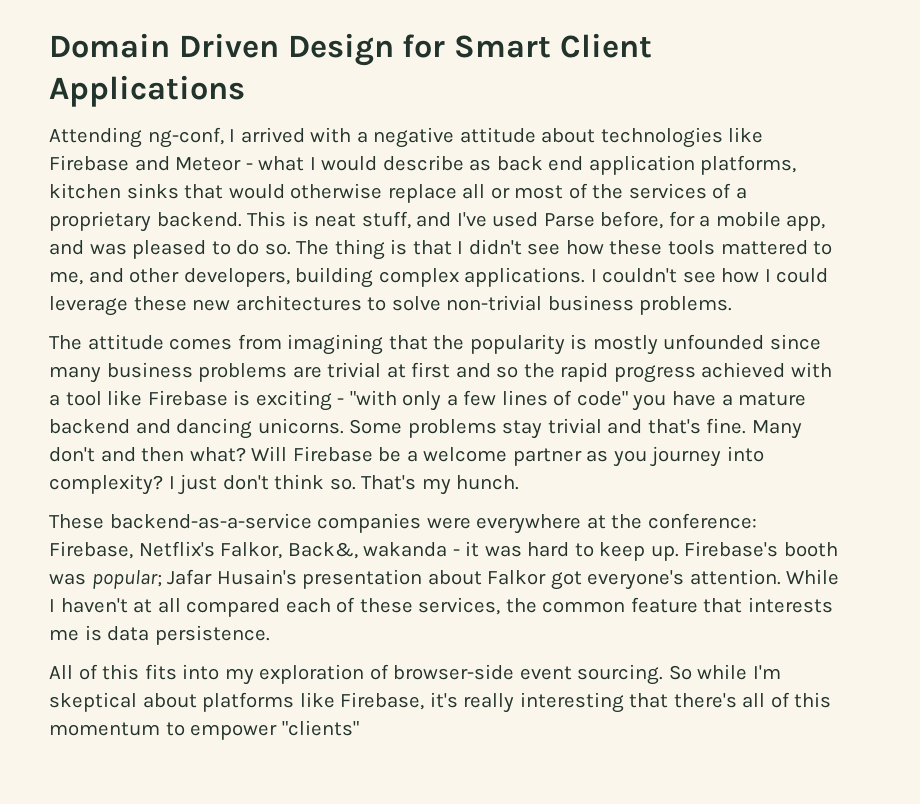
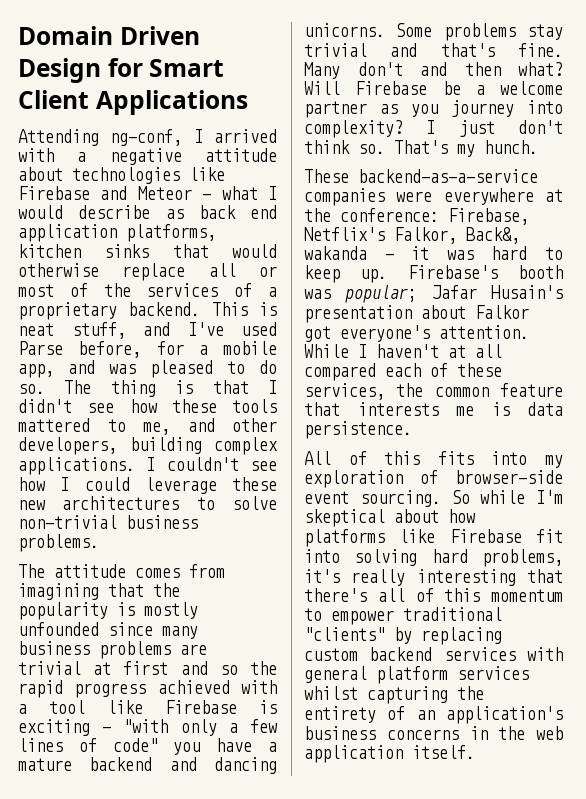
- So while I'm skeptical about platforms like Firebase, it's really interesting that there's all of this momentum to empower "clients"
+ So while I'm skeptical about how platforms like Firebase fit into solving hard problems, it's really interesting that there's all of this momentum to empower traditional "clients" by replacing custom backend services with general platform services whilst capturing the entirety of an application's business concerns in the web application itself.

